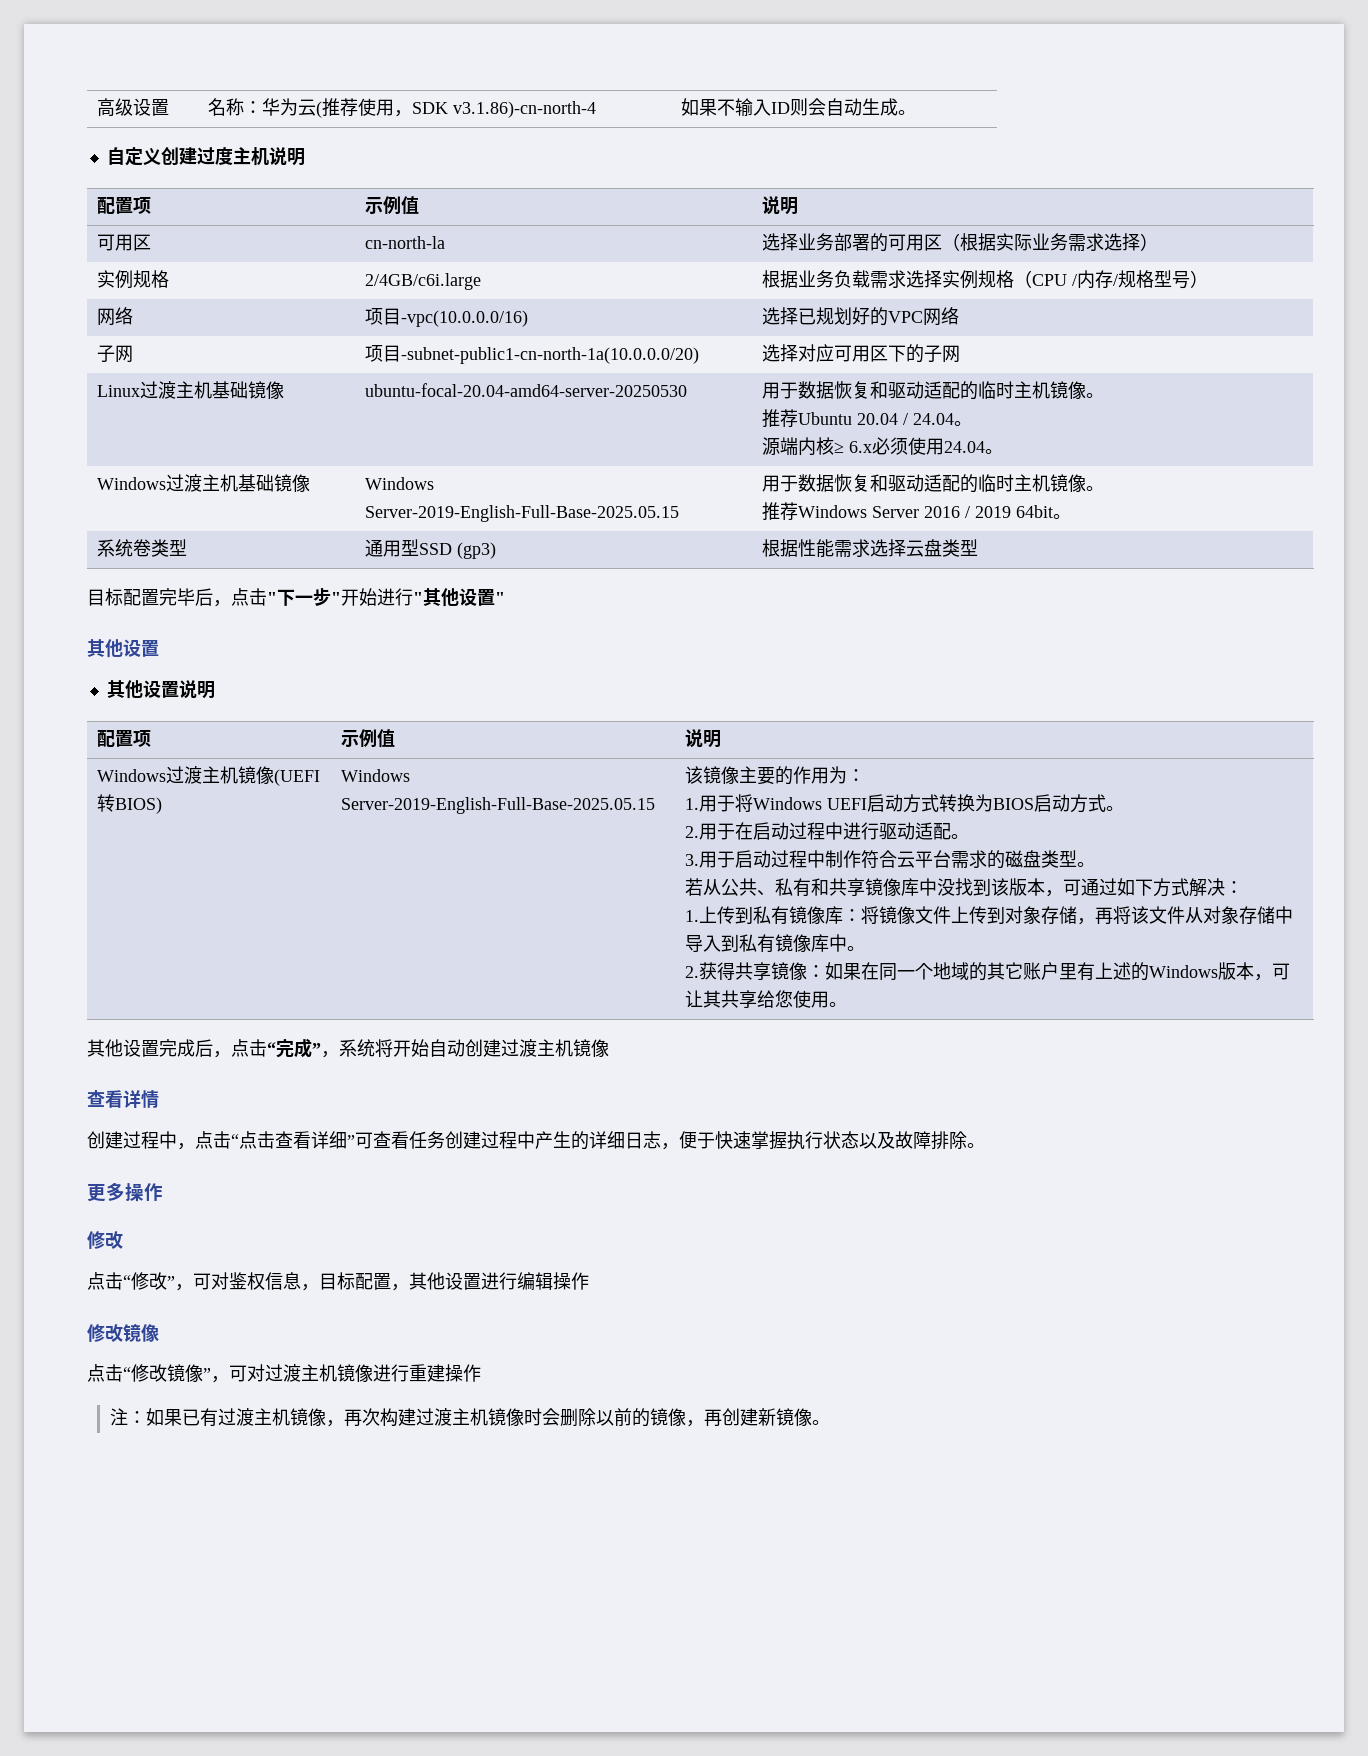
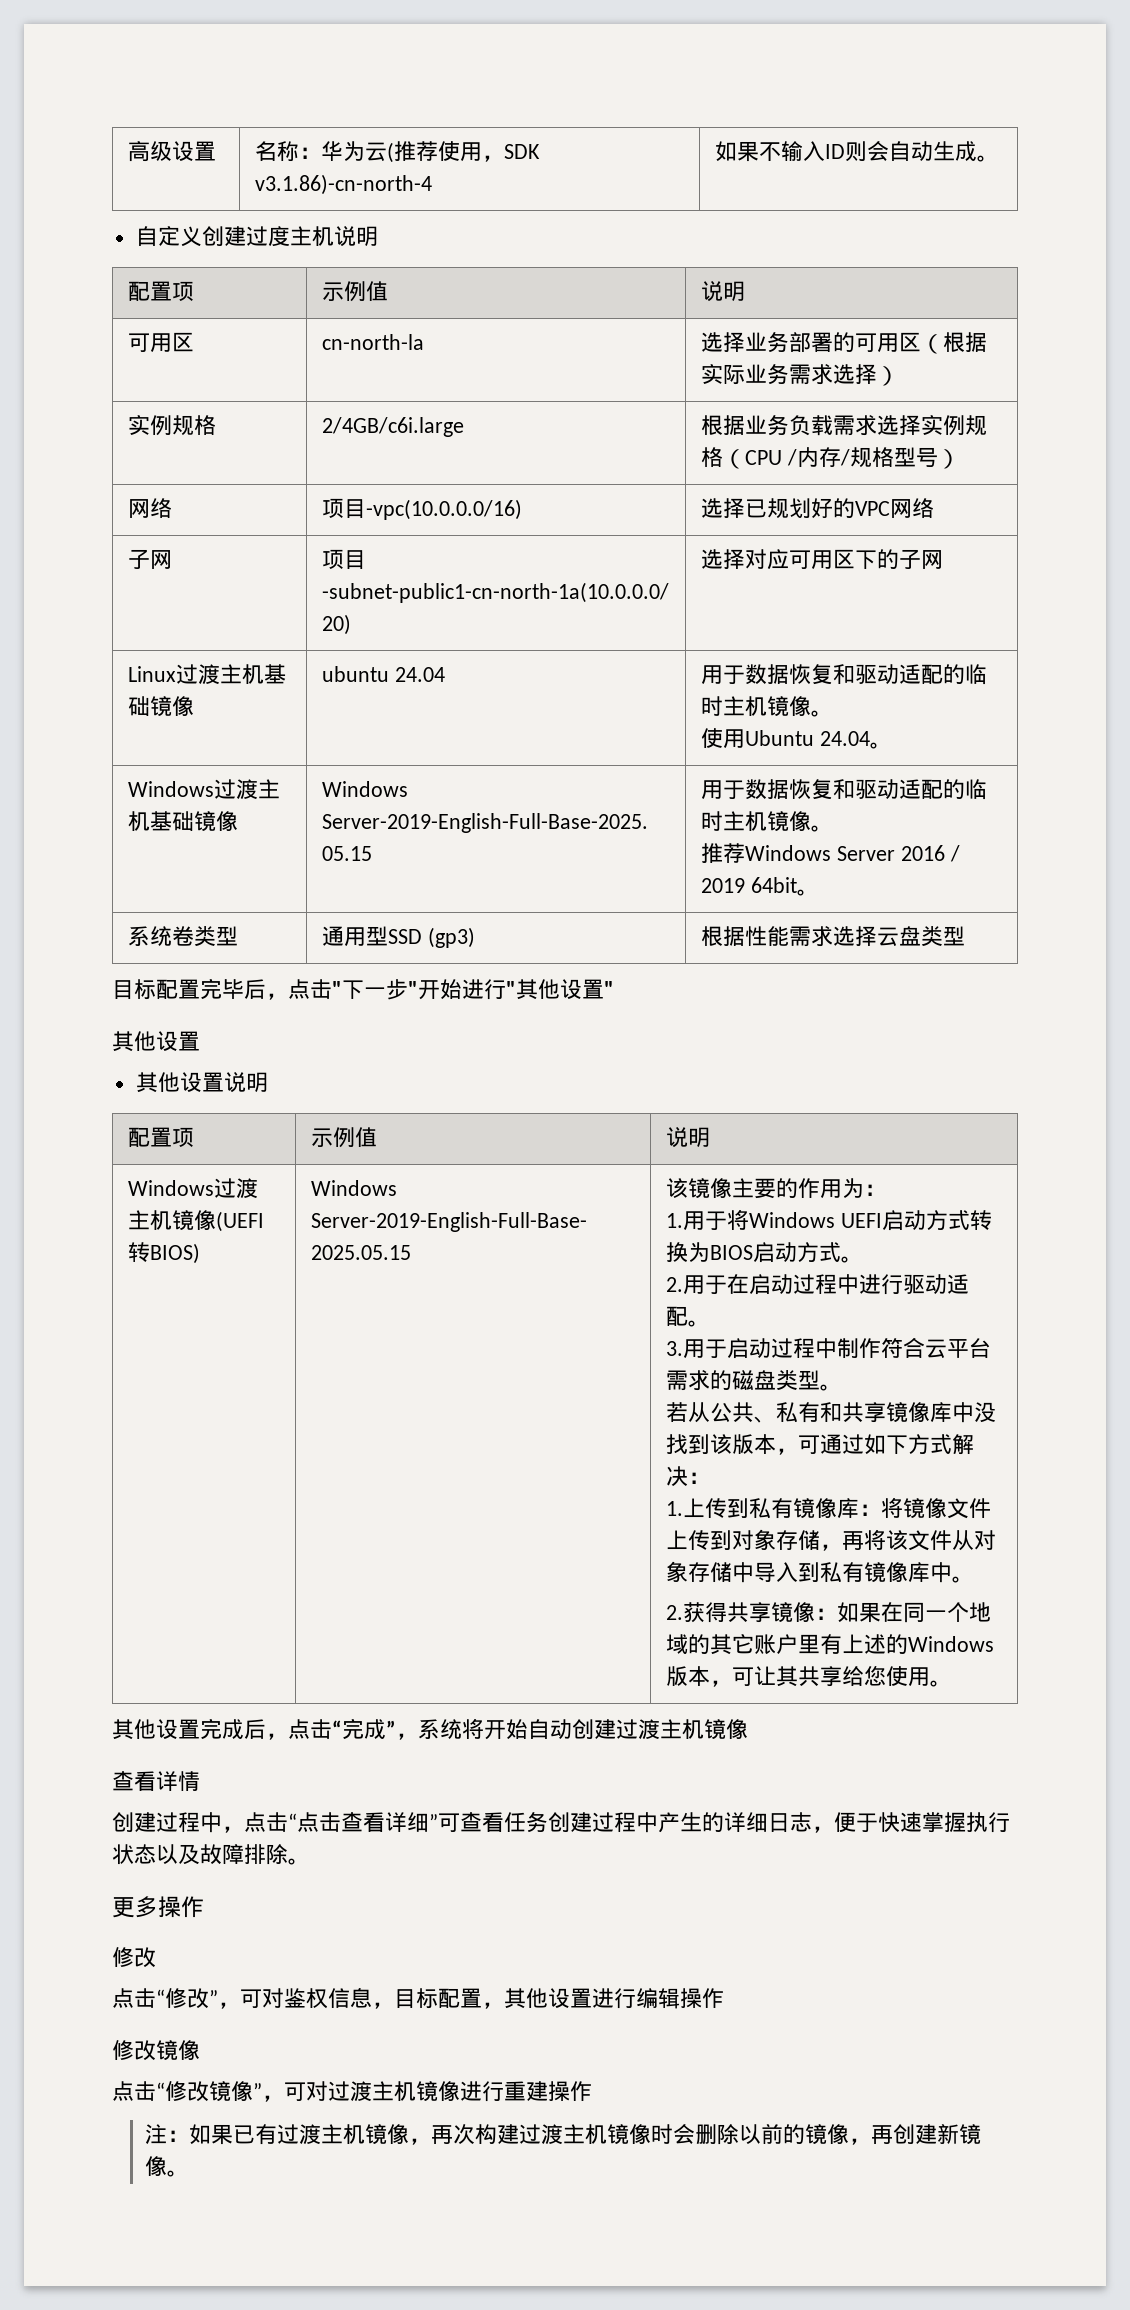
- Linux过渡主机基础镜像 | ubuntu-focal-20.04-amd64-server-20250530 | 用于数据恢复和驱动适配的临时主机镜像。
- 推荐Ubuntu 20.04 / 24.04。
- 源端内核≥ 6.x必须使用24.04。
+ Linux过渡主机基础镜像 | ubuntu 24.04 | 用于数据恢复和驱动适配的临时主机镜像。
+ 使用Ubuntu 24.04。

